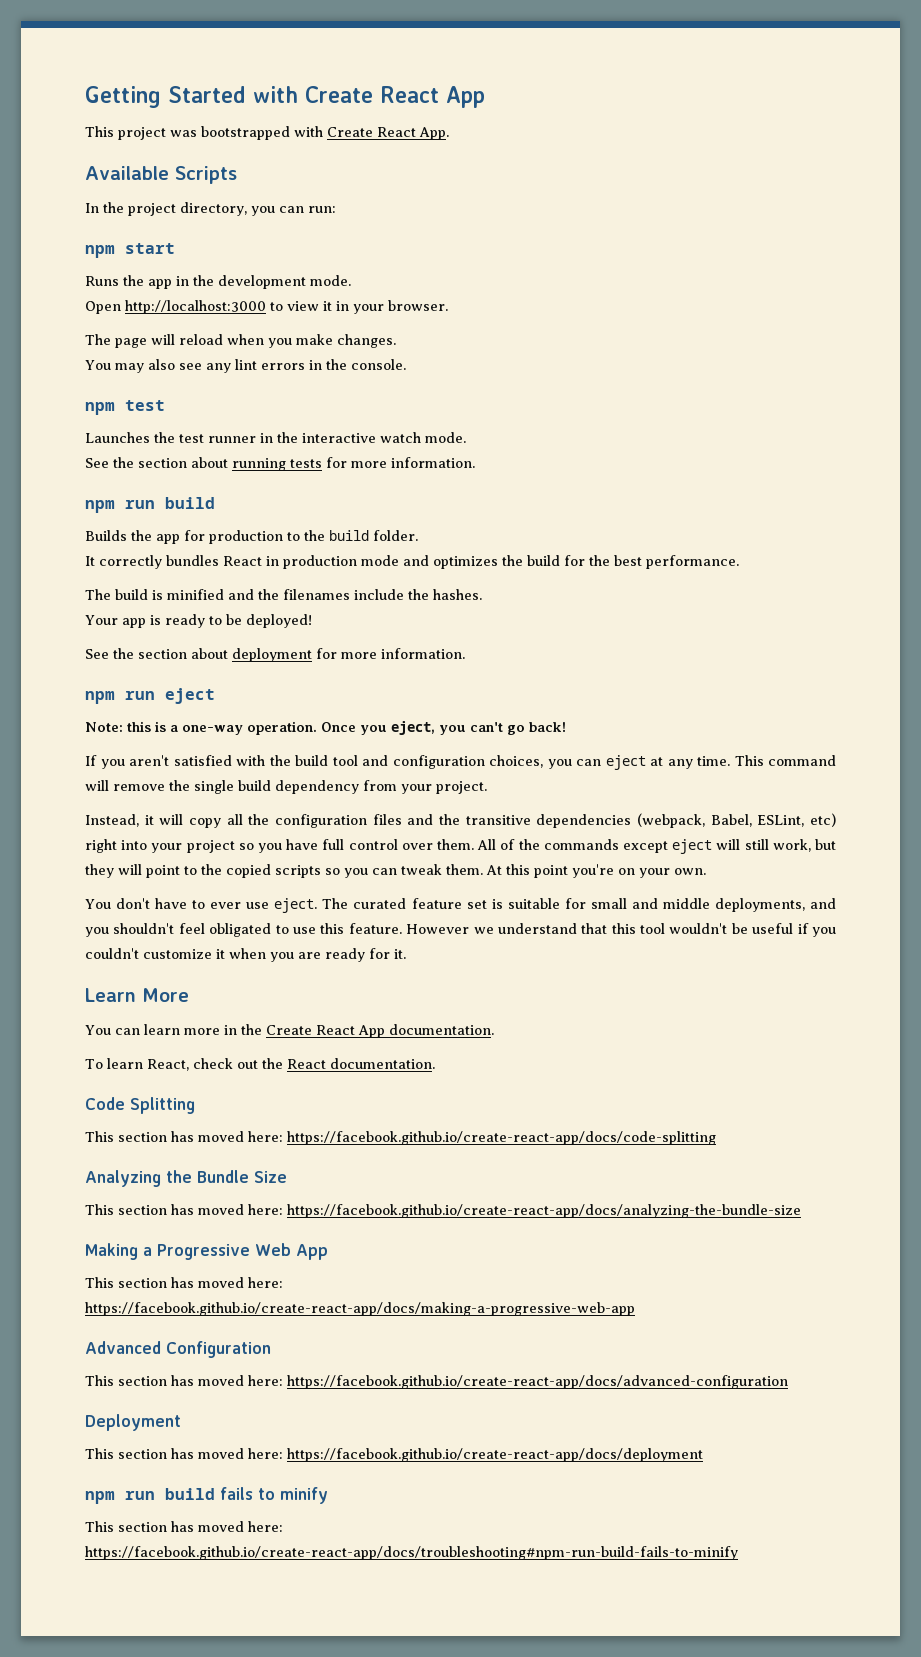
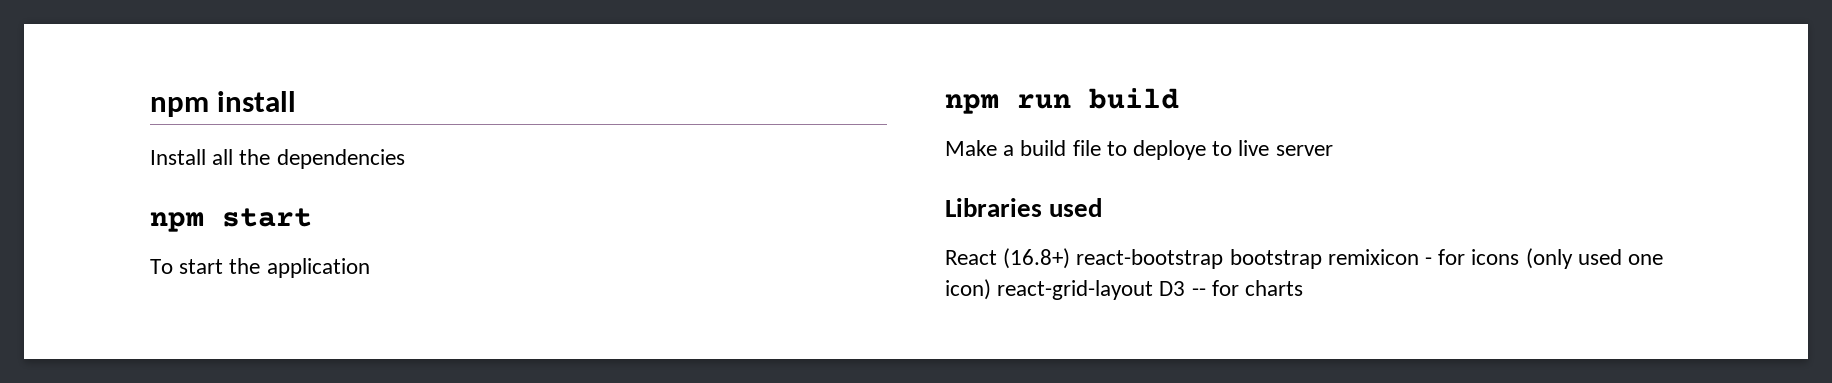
- Getting Started with Create React App
- This project was bootstrapped with Create React App.
- Available Scripts
- In the project directory, you can run:
+ npm install
+ Install all the dependencies
  npm start
- Runs the app in the development mode.
- Open http://localhost:3000 to view it in your browser.
- The page will reload when you make changes.
- You may also see any lint errors in the console.
- npm test
- Launches the test runner in the interactive watch mode.
- See the section about running tests for more information.
+ To start the application
  npm run build
- Builds the app for production to the build folder.
- It correctly bundles React in production mode and optimizes the build for the best performance.
- The build is minified and the filenames include the hashes.
- Your app is ready to be deployed!
- See the section about deployment for more information.
- npm run eject
- Note: this is a one-way operation. Once you eject, you can't go back!
- If you aren't satisfied with the build tool and configuration choices, you can eject at any time. This command will remove the single build dependency from your project.
- Instead, it will copy all the configuration files and the transitive dependencies (webpack, Babel, ESLint, etc) right into your project so you have full control over them. All of the commands except eject will still work, but they will point to the copied scripts so you can tweak them. At this point you're on your own.
- You don't have to ever use eject. The curated feature set is suitable for small and middle deployments, and you shouldn't feel obligated to use this feature. However we understand that this tool wouldn't be useful if you couldn't customize it when you are ready for it.
- Learn More
- You can learn more in the Create React App documentation.
- To learn React, check out the React documentation.
- Code Splitting
- This section has moved here: https://facebook.github.io/create-react-app/docs/code-splitting
- Analyzing the Bundle Size
- This section has moved here: https://facebook.github.io/create-react-app/docs/analyzing-the-bundle-size
- Making a Progressive Web App
- This section has moved here: https://facebook.github.io/create-react-app/docs/making-a-progressive-web-app
- Advanced Configuration
- This section has moved here: https://facebook.github.io/create-react-app/docs/advanced-configuration
- Deployment
- This section has moved here: https://facebook.github.io/create-react-app/docs/deployment
- npm run build fails to minify
- This section has moved here: https://facebook.github.io/create-react-app/docs/troubleshooting#npm-run-build-fails-to-minify
+ Make a build file to deploye to live server
+ Libraries used
+ React (16.8+) react-bootstrap bootstrap remixicon - for icons (only used one icon) react-grid-layout D3 -- for charts

